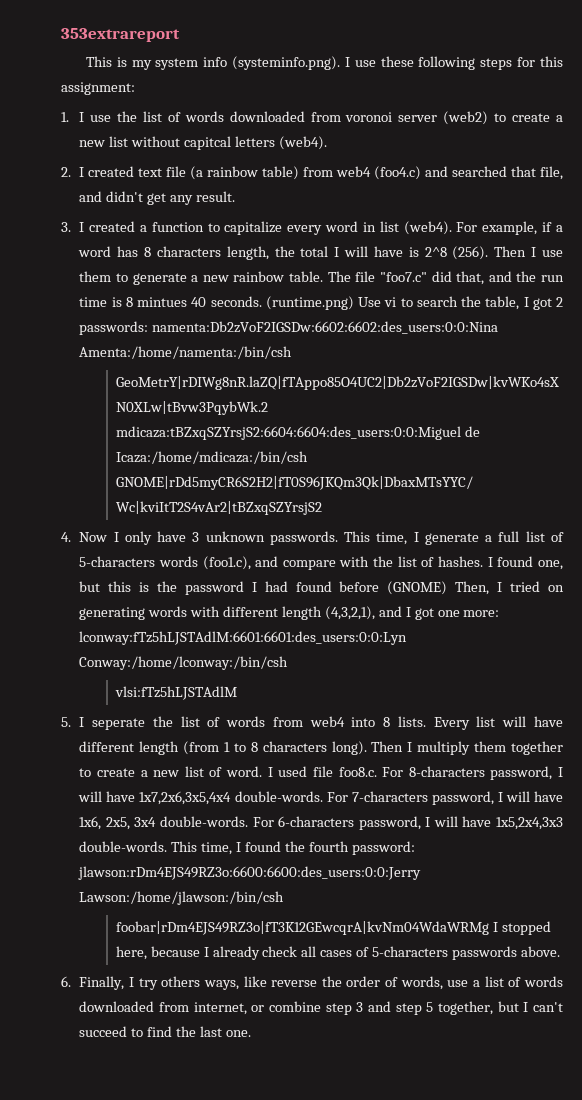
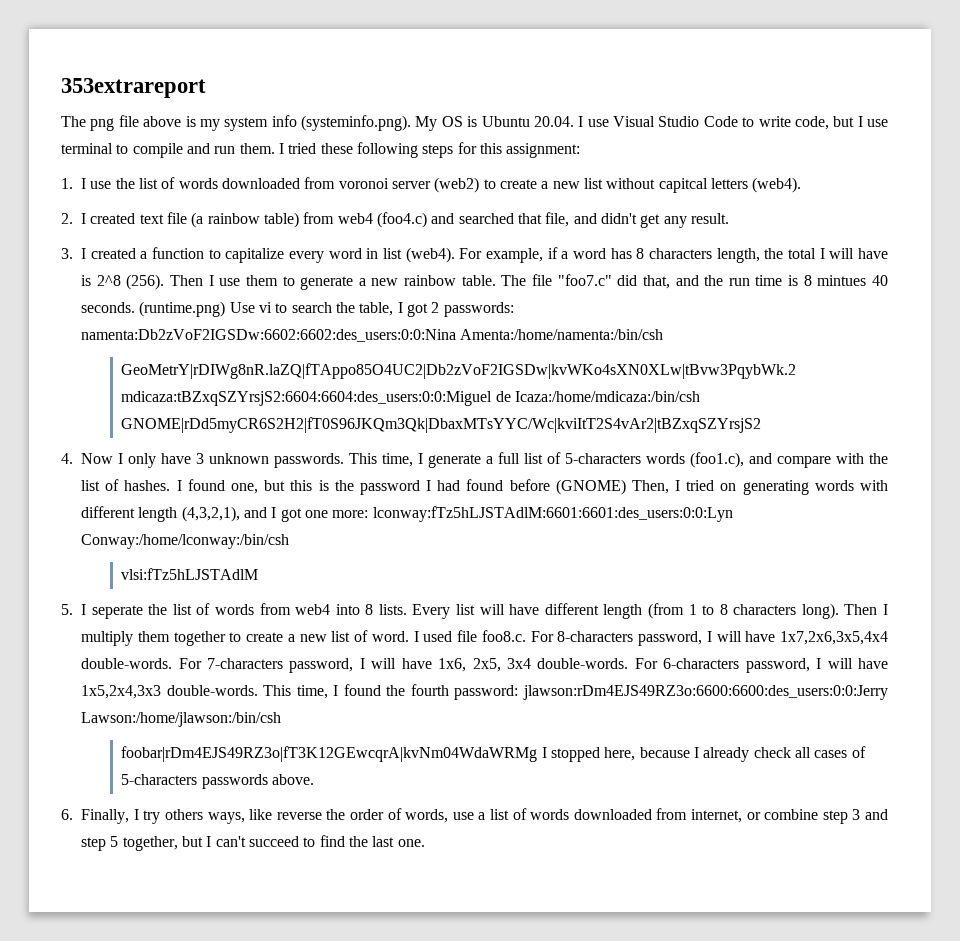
- This is my system info (systeminfo.png). I use these following steps for this assignment:
+ The png file above is my system info (systeminfo.png). My OS is Ubuntu 20.04. I use Visual Studio Code to write code, but I use terminal to compile and run them. I tried these following steps for this assignment:

